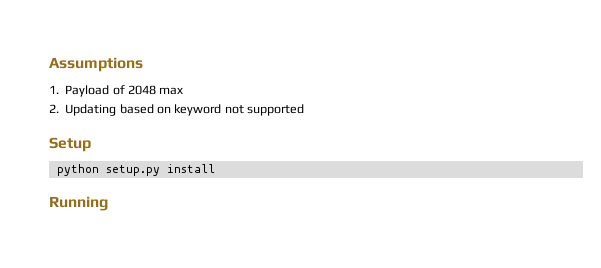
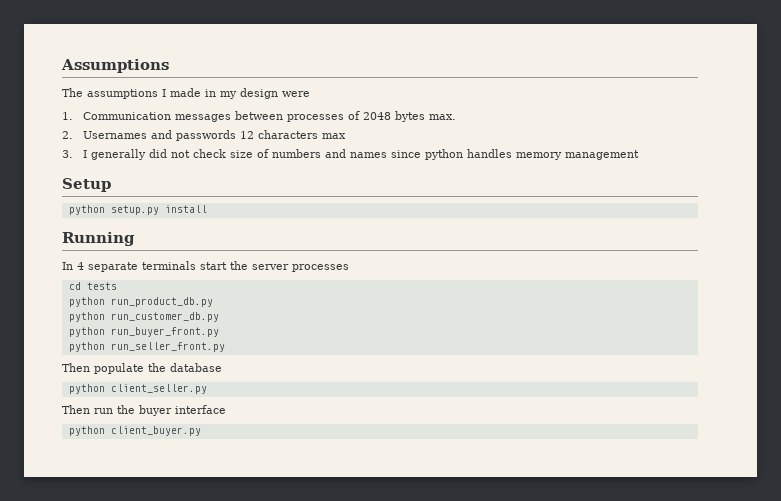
- 1. Payload of 2048 max
- 2. Updating based on keyword not supported
+ The assumptions I made in my design were
+ 1. Communication messages between processes of 2048 bytes max.
+ 2. Usernames and passwords 12 characters max
+ 3. I generally did not check size of numbers and names since python handles memory management
+ In 4 separate terminals start the server processes
+ cd tests
+ python run_product_db.py
+ python run_customer_db.py
+ python run_buyer_front.py
+ python run_seller_front.py
+ Then populate the database
+ python client_seller.py
+ Then run the buyer interface
+ python client_buyer.py

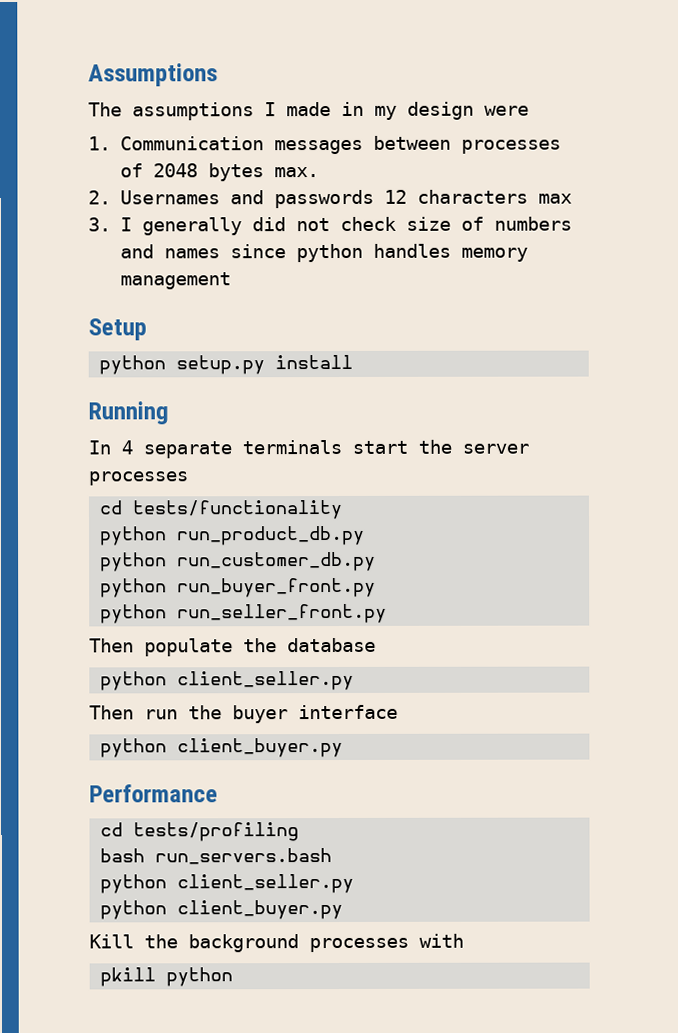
- cd tests
+ cd tests/functionality
+ Performance
+ cd tests/profiling
+ bash run_servers.bash
+ python client_seller.py
+ python client_buyer.py
+ Kill the background processes with
+ pkill python

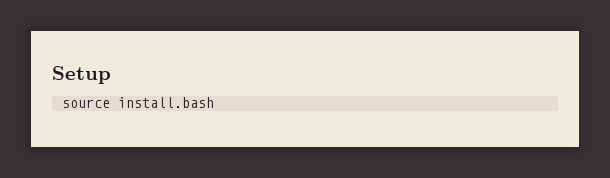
- Assumptions
- The assumptions I made in my design were
- 1. Communication messages between processes of 2048 bytes max.
- 2. Usernames and passwords 12 characters max
- 3. I generally did not check size of numbers and names since python handles memory management
  Setup
- python setup.py install
- Running
- In 4 separate terminals start the server processes
- cd tests/functionality
- python run_product_db.py
- python run_customer_db.py
- python run_buyer_front.py
- python run_seller_front.py
- Then populate the database
- python client_seller.py
- Then run the buyer interface
- python client_buyer.py
- Performance
- cd tests/profiling
- bash run_servers.bash
- python client_seller.py
- python client_buyer.py
- Kill the background processes with
- pkill python
+ source install.bash

